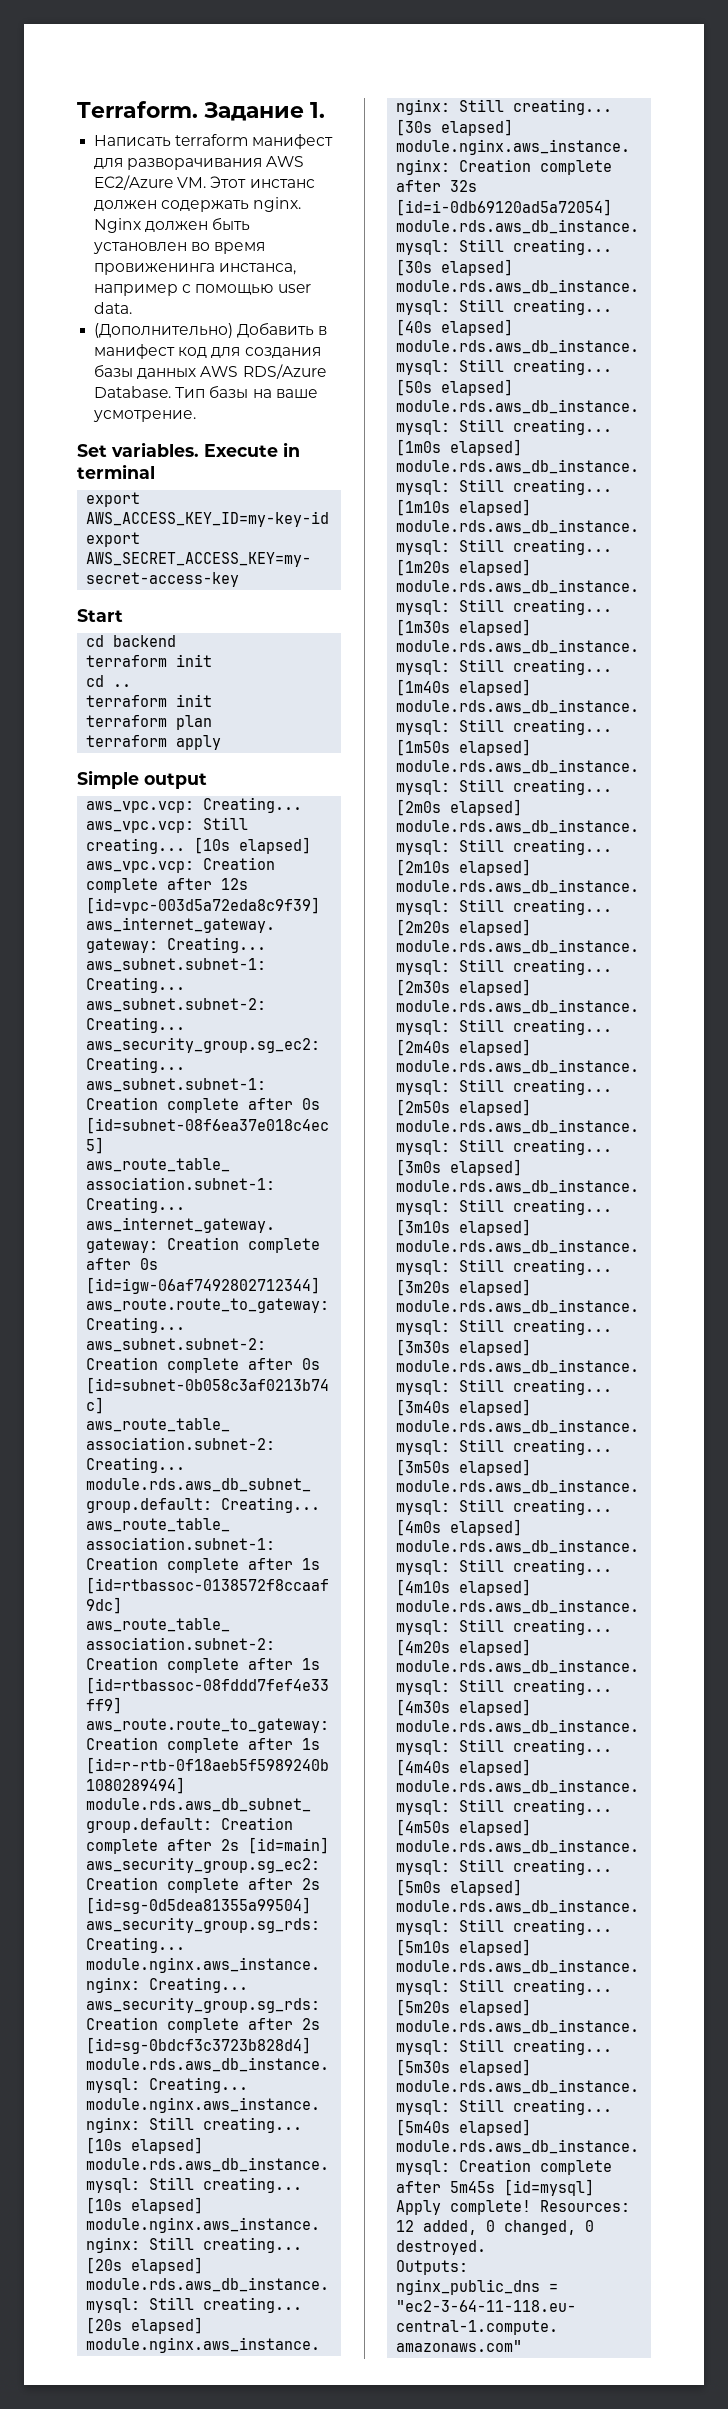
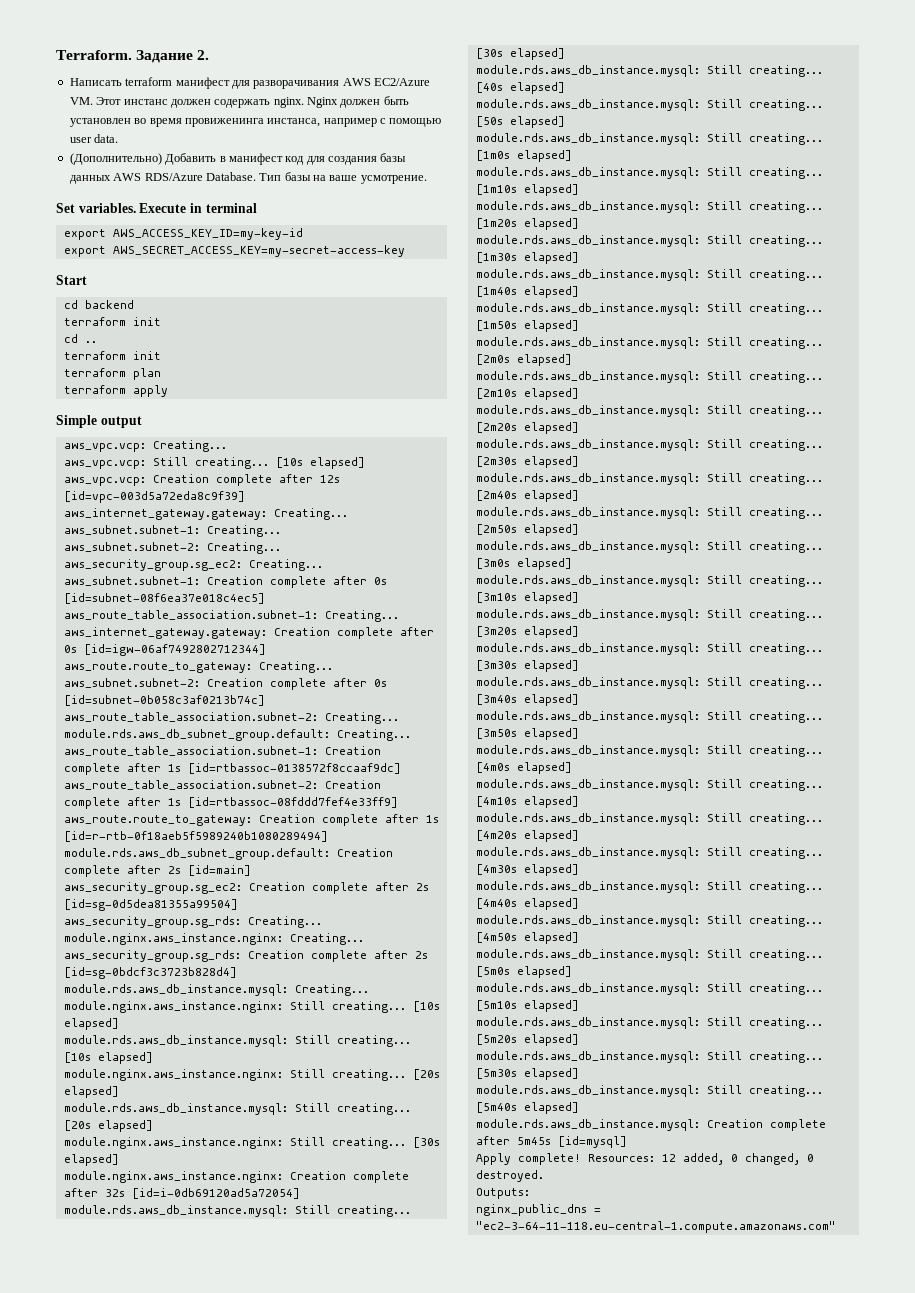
- Задание 1.
+ Задание 2.

